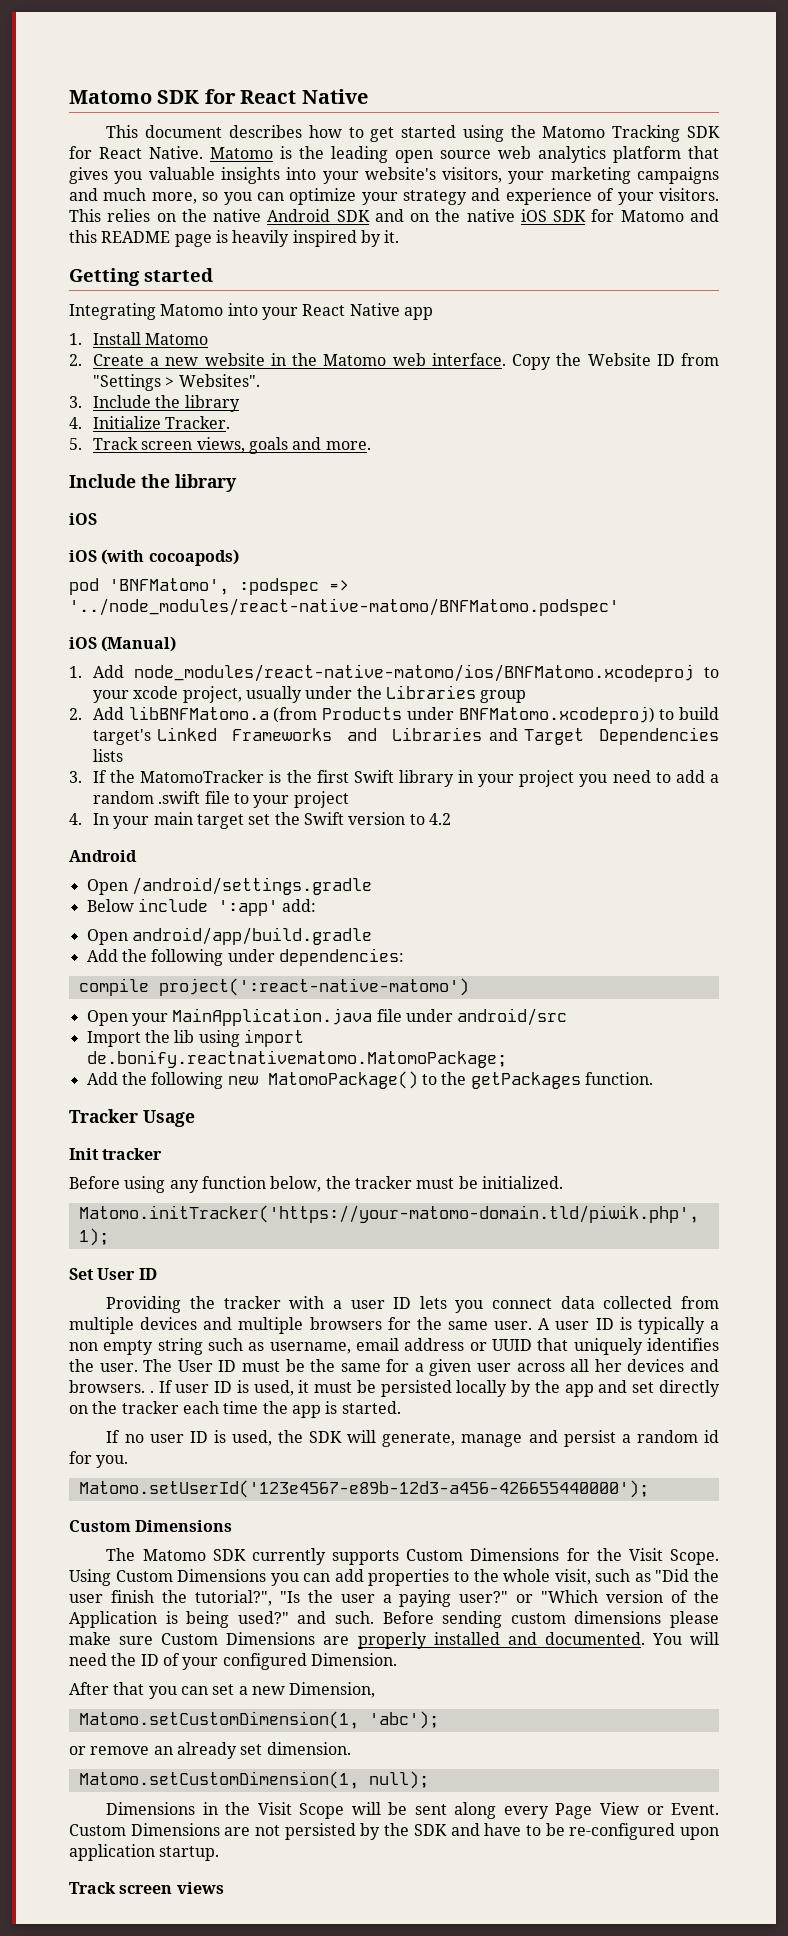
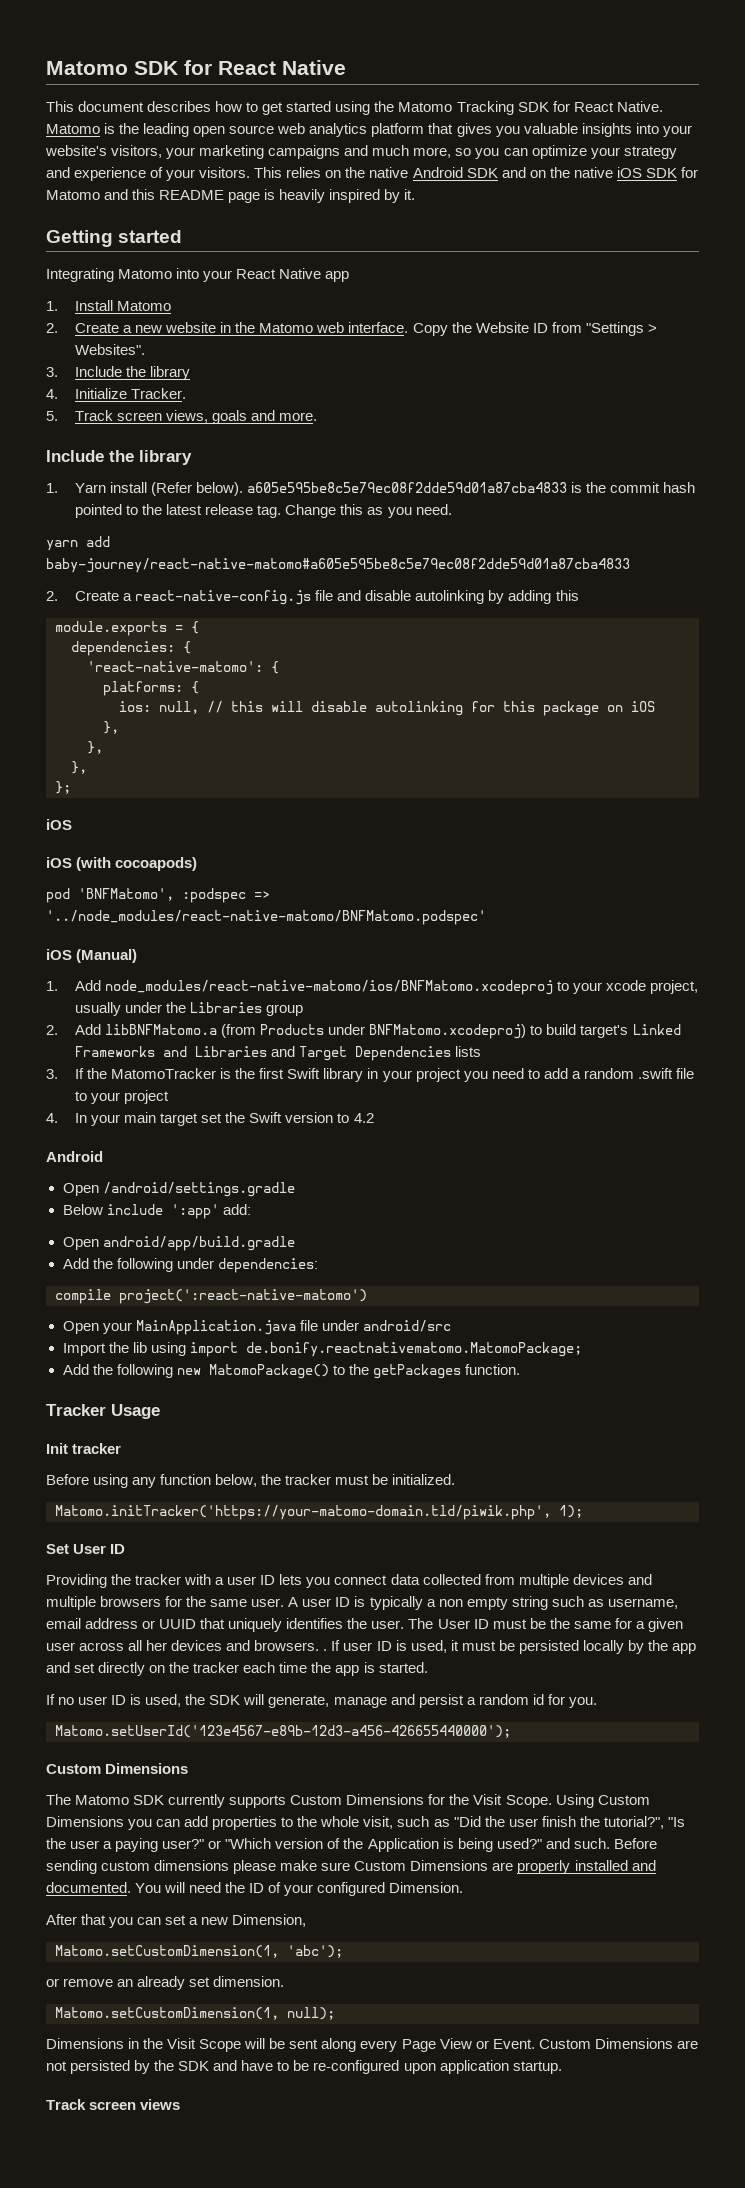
+ 1. Yarn install (Refer below). a605e595be8c5e79ec08f2dde59d01a87cba4833 is the commit hash pointed to the latest release tag. Change this as you need.
+ yarn add baby-journey/react-native-matomo#a605e595be8c5e79ec08f2dde59d01a87cba4833
+ 2. Create a react-native-config.js file and disable autolinking by adding this
+ module.exports = {
+ dependencies: {
+ 'react-native-matomo': {
+ platforms: {
+ ios: null, // this will disable autolinking for this package on iOS
+ },
+ },
+ },
+ };

